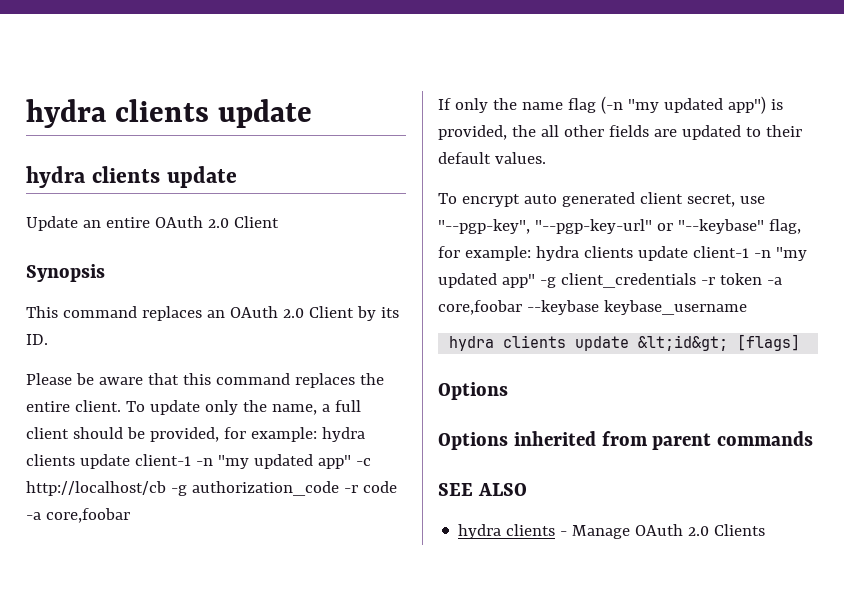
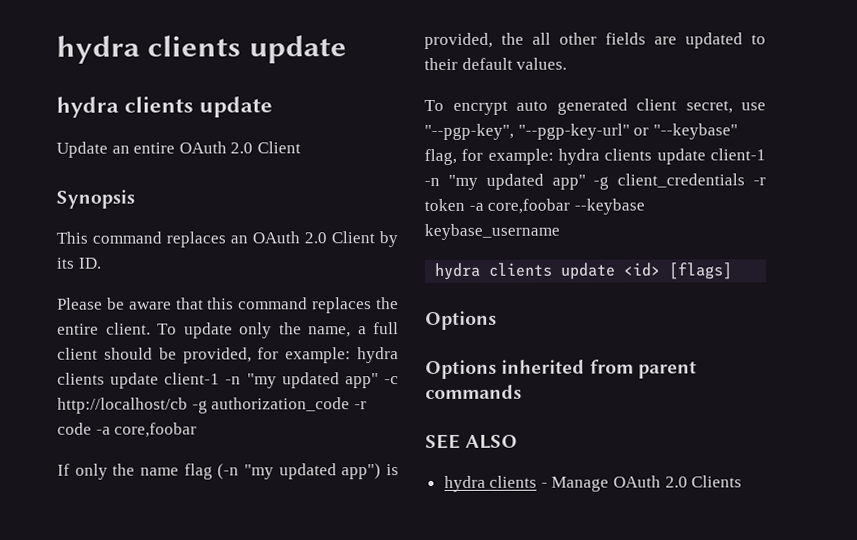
- hydra clients update &lt;id&gt; [flags]
+ hydra clients update <id> [flags]

